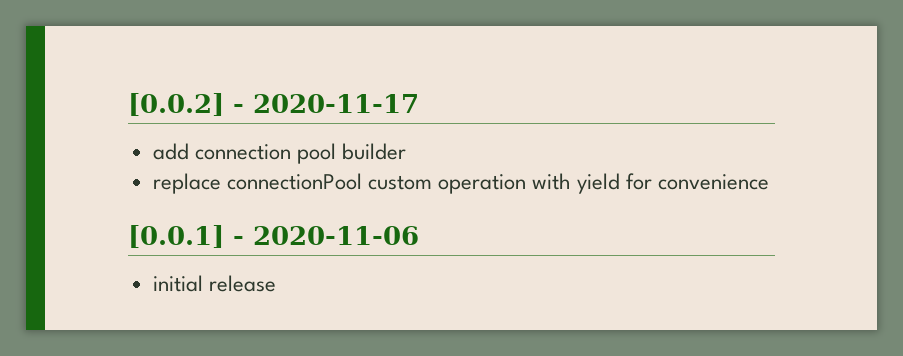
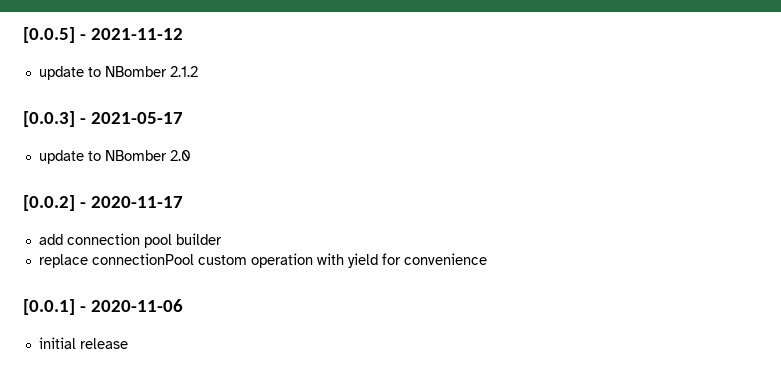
+ [0.0.5] - 2021-11-12
+ update to NBomber 2.1.2
+ [0.0.3] - 2021-05-17
+ update to NBomber 2.0

